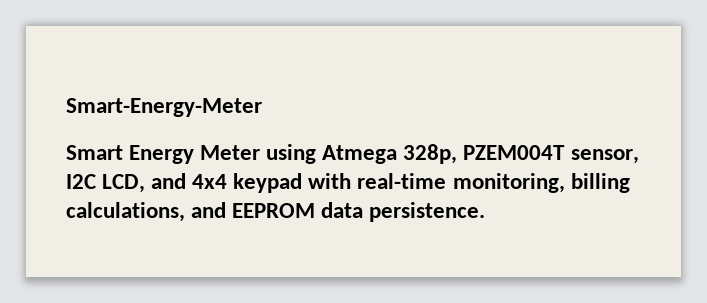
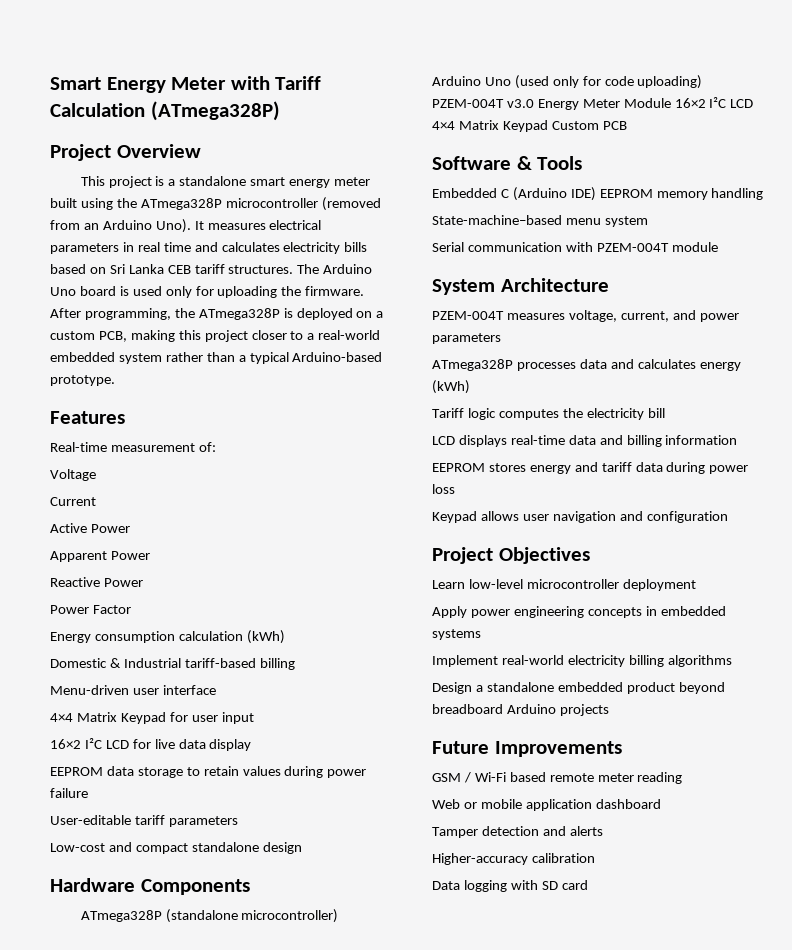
- Smart-Energy-Meter
- Smart Energy Meter using Atmega 328p, PZEM004T sensor, I2C LCD, and 4x4 keypad with real-time monitoring, billing calculations, and EEPROM data persistence.
+ Smart Energy Meter with Tariff Calculation (ATmega328P)
+ Project Overview
+ This project is a standalone smart energy meter built using the ATmega328P microcontroller (removed from an Arduino Uno). It measures electrical parameters in real time and calculates electricity bills based on Sri Lanka CEB tariff structures. The Arduino Uno board is used only for uploading the firmware. After programming, the ATmega328P is deployed on a custom PCB, making this project closer to a real-world embedded system rather than a typical Arduino-based prototype.
+ Features
+ Real-time measurement of:
+ Voltage
+ Current
+ Active Power
+ Apparent Power
+ Reactive Power
+ Power Factor
+ Energy consumption calculation (kWh)
+ Domestic & Industrial tariff-based billing
+ Menu-driven user interface
+ 4×4 Matrix Keypad for user input
+ 16×2 I²C LCD for live data display
+ EEPROM data storage to retain values during power failure
+ User-editable tariff parameters
+ Low-cost and compact standalone design
+ Hardware Components
+ ATmega328P (standalone microcontroller) Arduino Uno (used only for code uploading) PZEM-004T v3.0 Energy Meter Module 16×2 I²C LCD 4×4 Matrix Keypad Custom PCB
+ Software & Tools
+ Embedded C (Arduino IDE) EEPROM memory handling
+ State-machine–based menu system
+ Serial communication with PZEM-004T module
+ System Architecture
+ PZEM-004T measures voltage, current, and power parameters
+ ATmega328P processes data and calculates energy (kWh)
+ Tariff logic computes the electricity bill
+ LCD displays real-time data and billing information
+ EEPROM stores energy and tariff data during power loss
+ Keypad allows user navigation and configuration
+ Project Objectives
+ Learn low-level microcontroller deployment
+ Apply power engineering concepts in embedded systems
+ Implement real-world electricity billing algorithms
+ Design a standalone embedded product beyond breadboard Arduino projects
+ Future Improvements
+ GSM / Wi-Fi based remote meter reading
+ Web or mobile application dashboard
+ Tamper detection and alerts
+ Higher-accuracy calibration
+ Data logging with SD card

